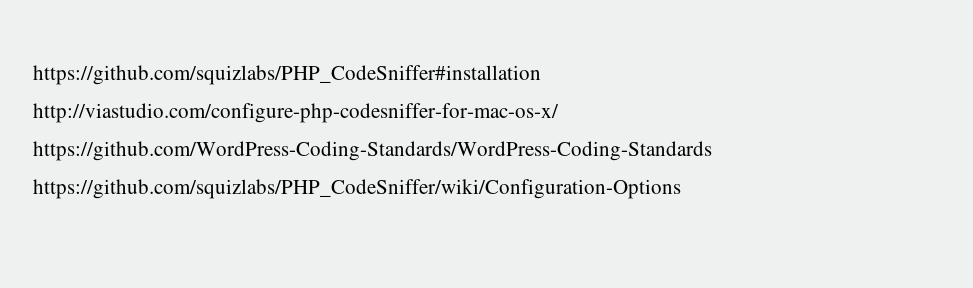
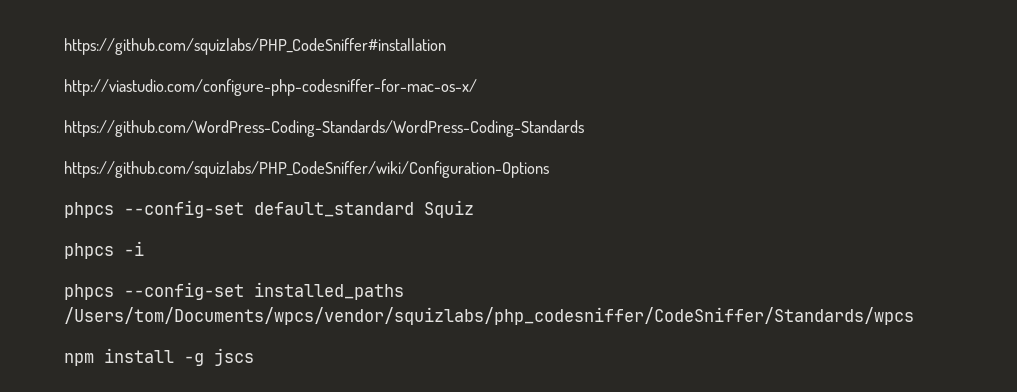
+ phpcs --config-set default_standard Squiz
+ phpcs -i
+ phpcs --config-set installed_paths /Users/tom/Documents/wpcs/vendor/squizlabs/php_codesniffer/CodeSniffer/Standards/wpcs
+ npm install -g jscs

